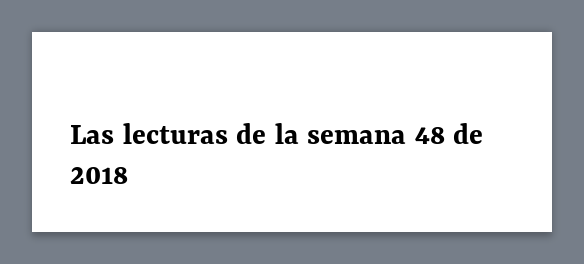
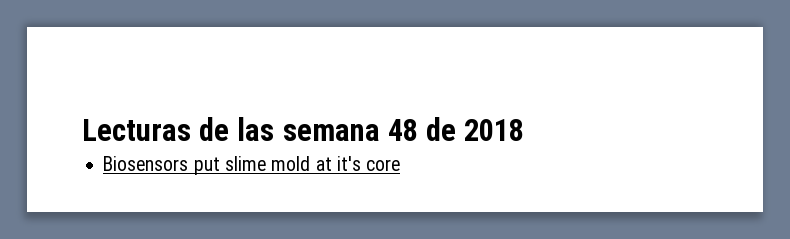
- Las lecturas de la semana 48 de 2018
+ Lecturas de las semana 48 de 2018
+ Biosensors put slime mold at it's core

